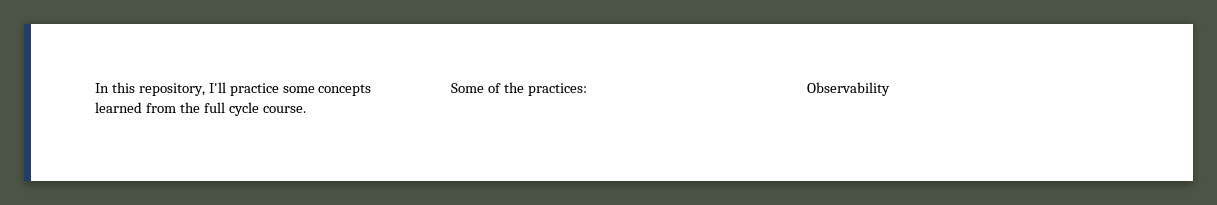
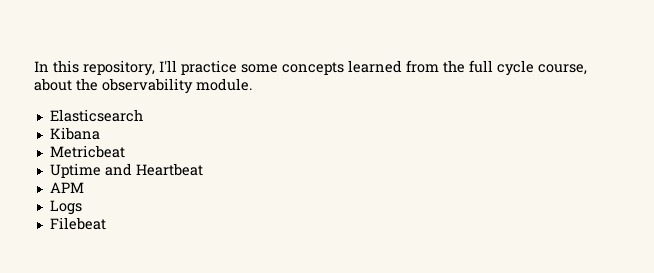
- In this repository, I'll practice some concepts learned from the full cycle course.
- Some of the practices:
- Observability
+ In this repository, I'll practice some concepts learned from the full cycle course, about the observability module.
+ Elasticsearch
+ Kibana
+ Metricbeat
+ Uptime and Heartbeat
+ APM
+ Logs
+ Filebeat

